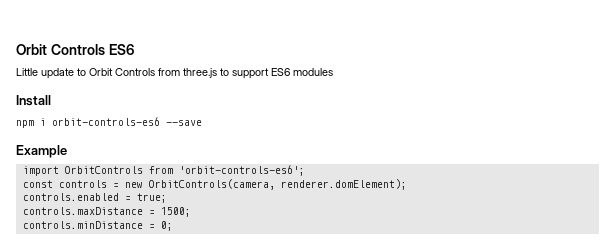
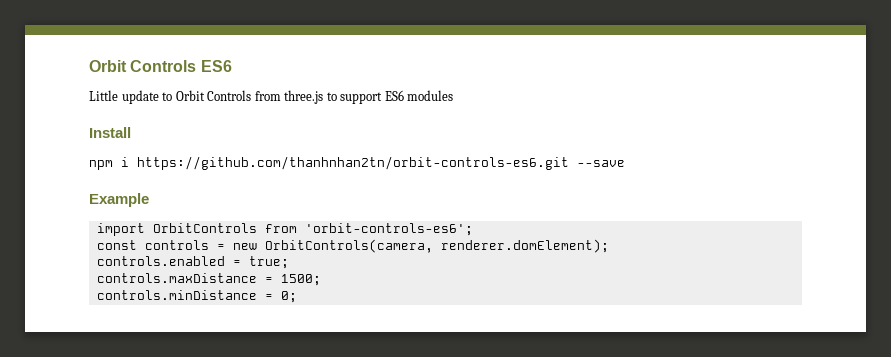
- npm i orbit-controls-es6 --save
+ npm i https://github.com/thanhnhan2tn/orbit-controls-es6.git --save

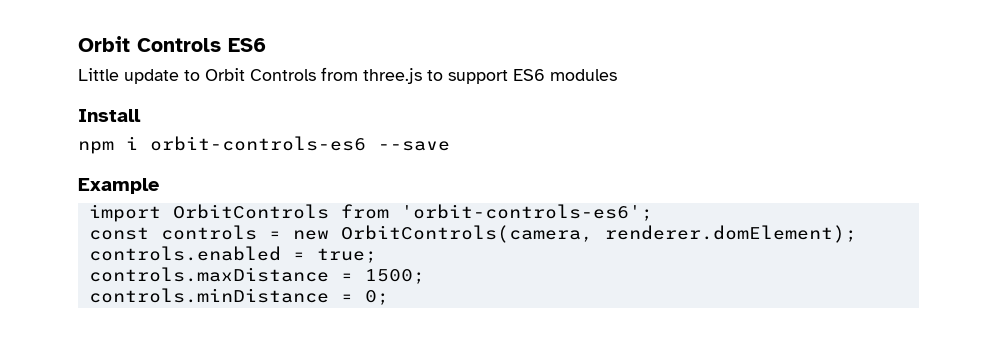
- npm i https://github.com/thanhnhan2tn/orbit-controls-es6.git --save
+ npm i orbit-controls-es6 --save

